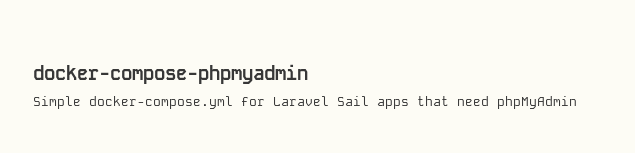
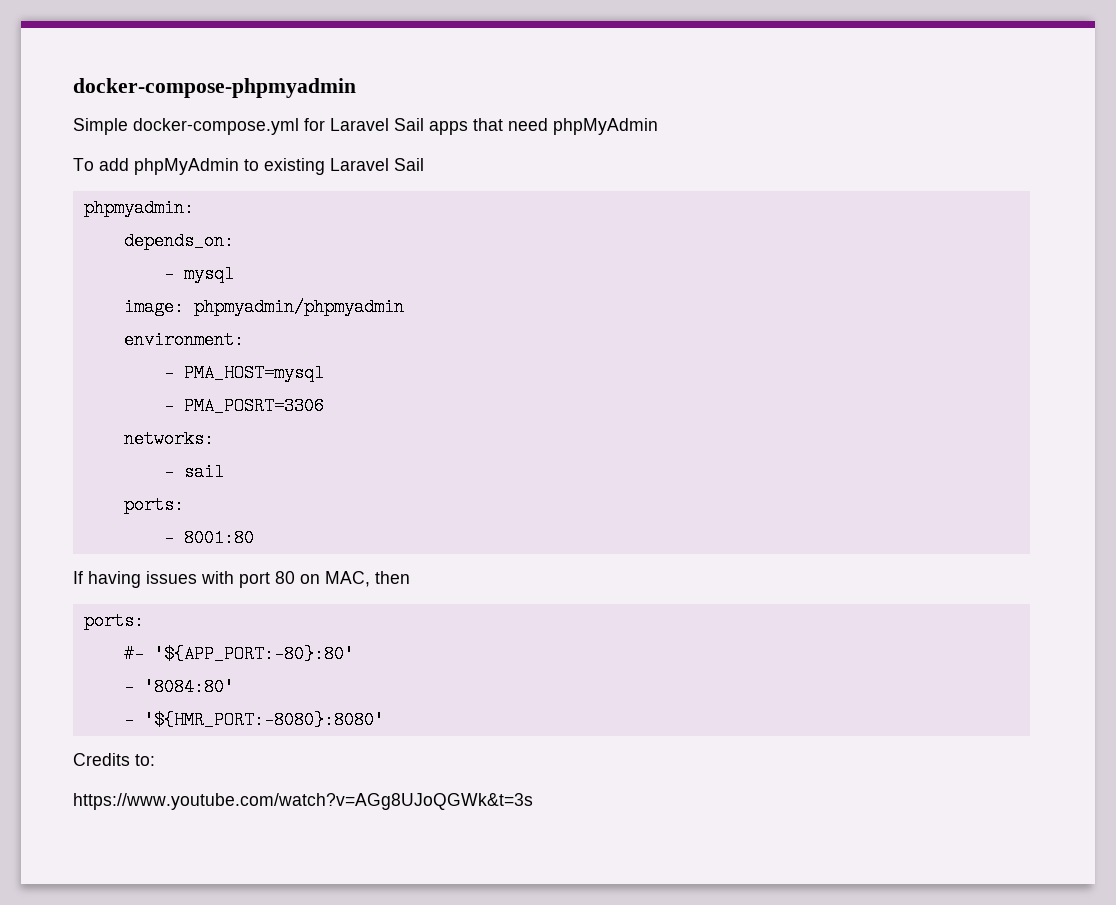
+ To add phpMyAdmin to existing Laravel Sail
+ phpmyadmin:
+ depends_on:
+ - mysql
+ image: phpmyadmin/phpmyadmin
+ environment:
+ - PMA_HOST=mysql
+ - PMA_POSRT=3306
+ networks:
+ - sail
+ ports:
+ - 8001:80
+ If having issues with port 80 on MAC, then
+ ports:
+ #- '${APP_PORT:-80}:80'
+ - '8084:80'
+ - '${HMR_PORT:-8080}:8080'
+ Credits to:
+ https://www.youtube.com/watch?v=AGg8UJoQGWk&t=3s

